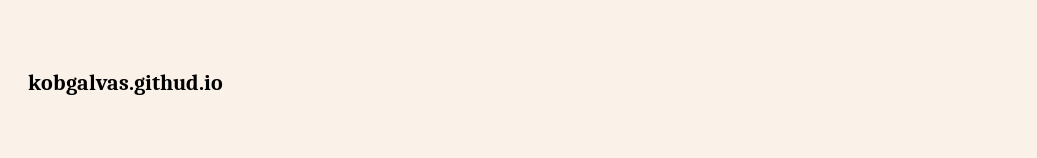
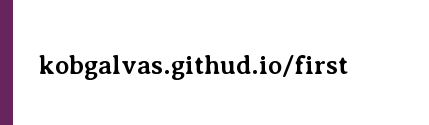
- kobgalvas.githud.io
+ kobgalvas.githud.io/first

